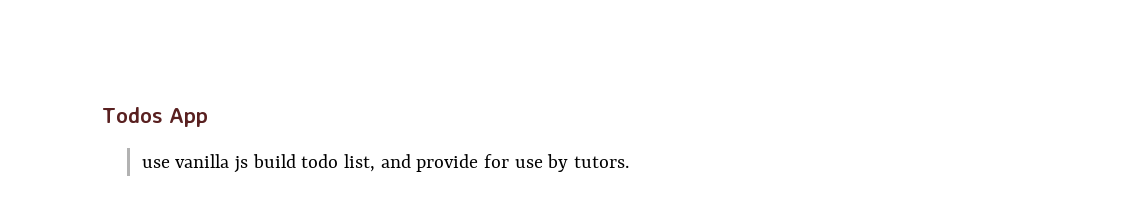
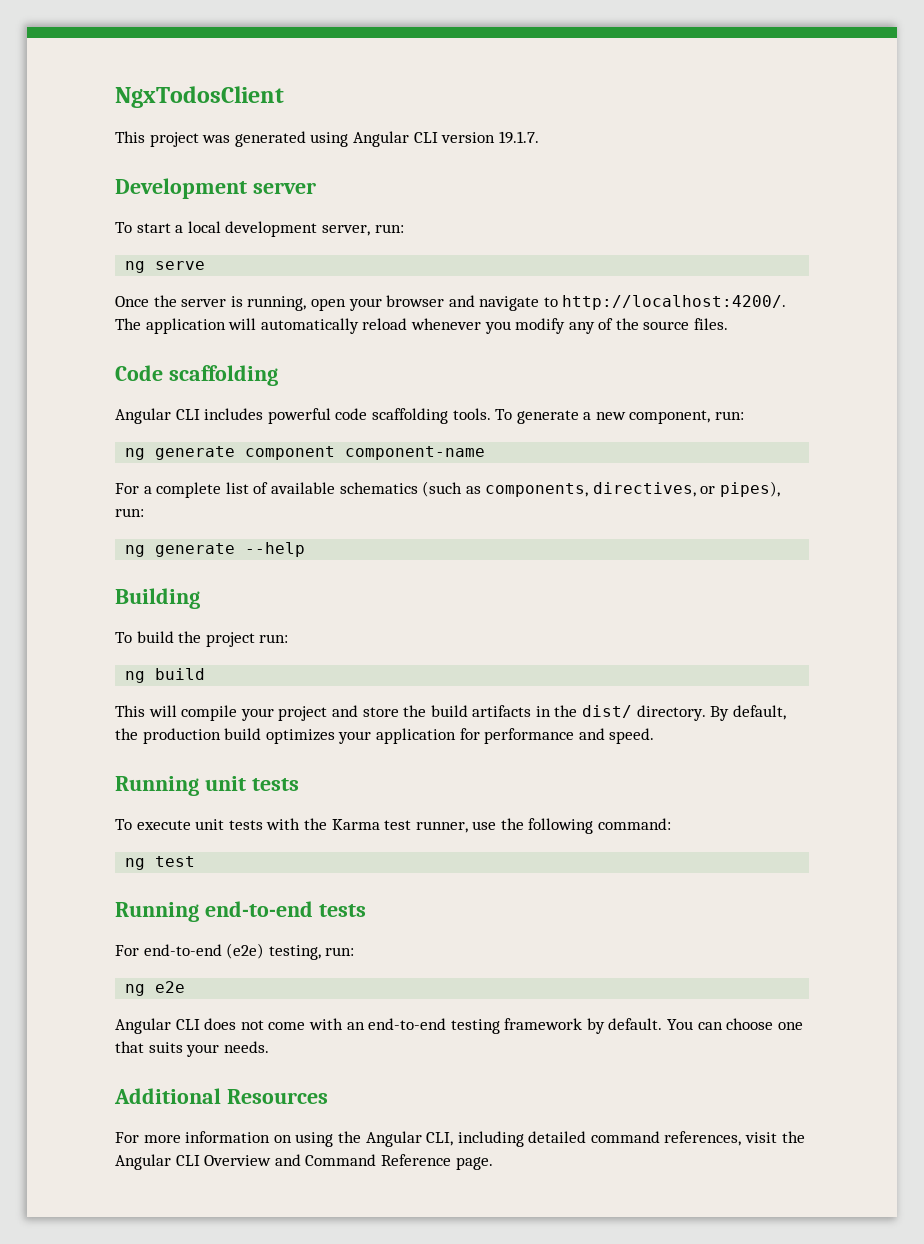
- Todos App
- use vanilla js build todo list, and provide for use by tutors.
+ NgxTodosClient
+ This project was generated using Angular CLI version 19.1.7.
+ Development server
+ To start a local development server, run:
+ ng serve
+ Once the server is running, open your browser and navigate to http://localhost:4200/. The application will automatically reload whenever you modify any of the source files.
+ Code scaffolding
+ Angular CLI includes powerful code scaffolding tools. To generate a new component, run:
+ ng generate component component-name
+ For a complete list of available schematics (such as components, directives, or pipes), run:
+ ng generate --help
+ Building
+ To build the project run:
+ ng build
+ This will compile your project and store the build artifacts in the dist/ directory. By default, the production build optimizes your application for performance and speed.
+ Running unit tests
+ To execute unit tests with the Karma test runner, use the following command:
+ ng test
+ Running end-to-end tests
+ For end-to-end (e2e) testing, run:
+ ng e2e
+ Angular CLI does not come with an end-to-end testing framework by default. You can choose one that suits your needs.
+ Additional Resources
+ For more information on using the Angular CLI, including detailed command references, visit the Angular CLI Overview and Command Reference page.

